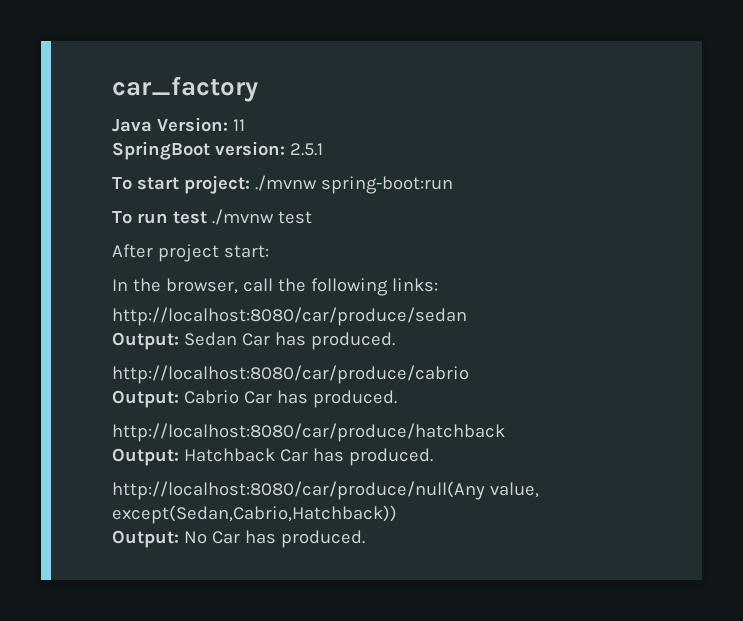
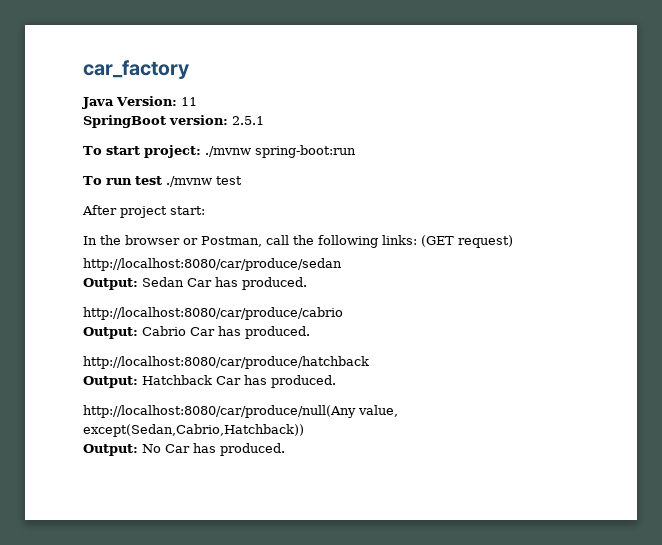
- In the browser, call the following links:
+ In the browser or Postman, call the following links: (GET request)

